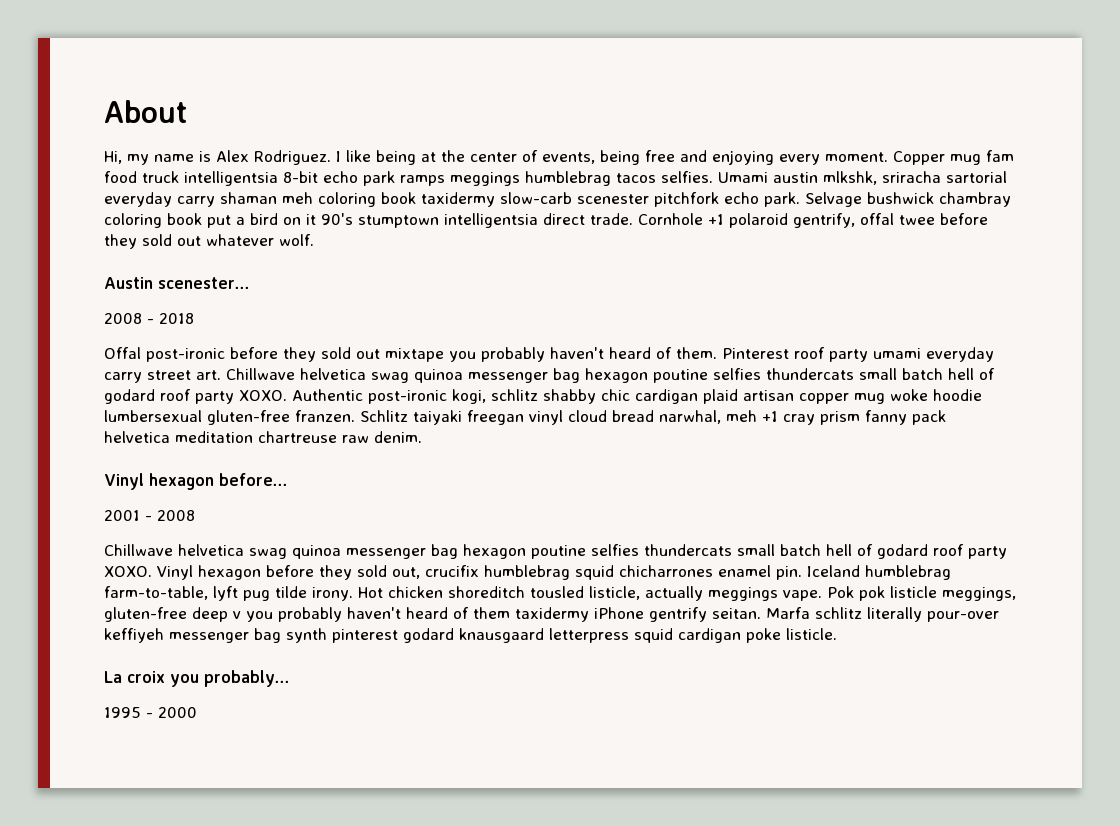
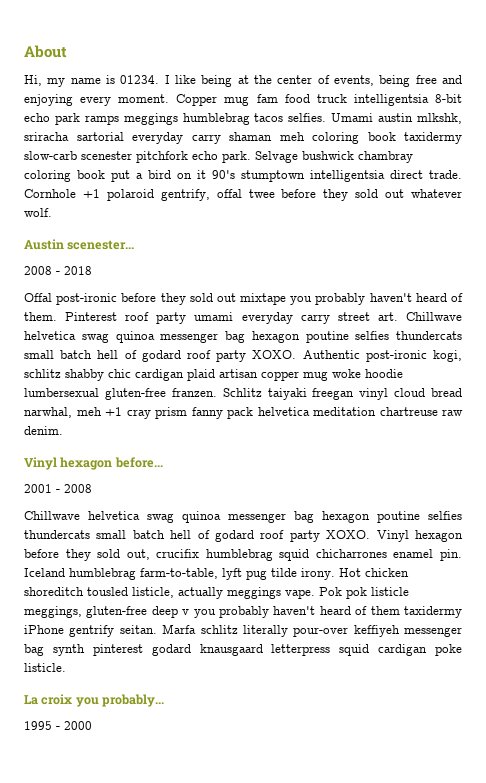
- Hi, my name is Alex Rodriguez.
+ Hi, my name is 01234.

